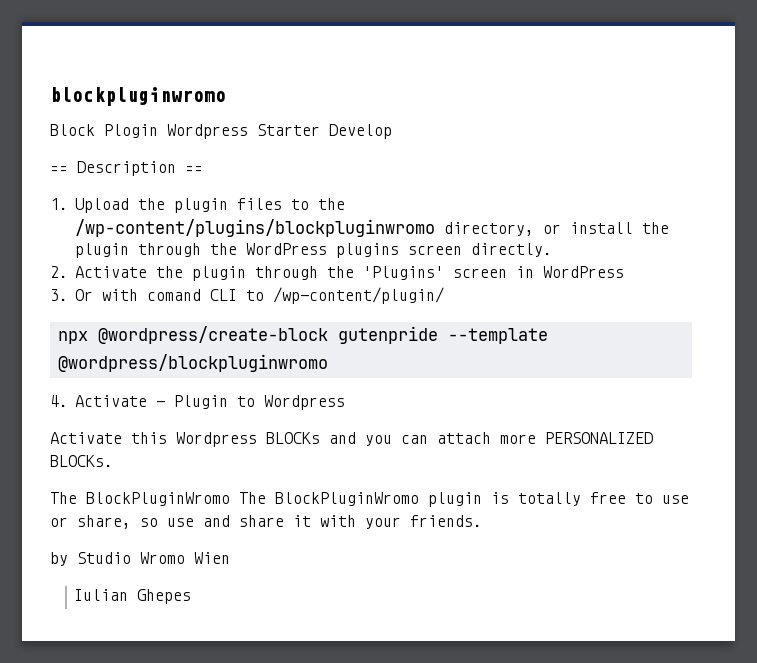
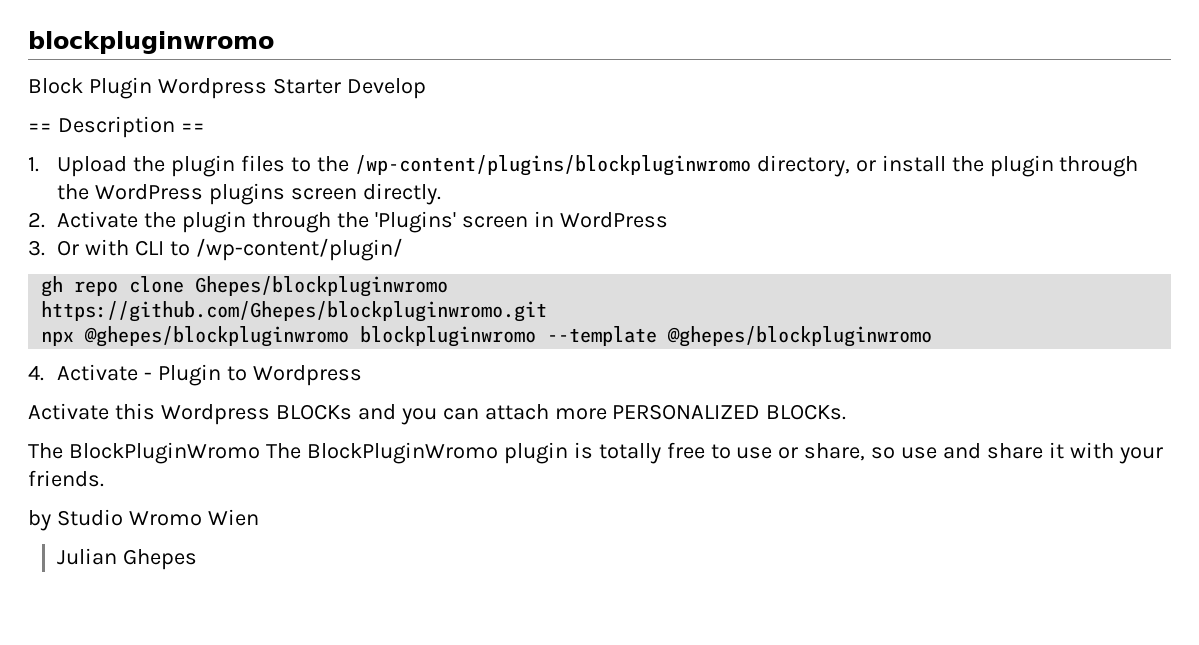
- Block Plogin Wordpress Starter Develop
+ Block Plugin Wordpress Starter Develop
- 3. Or with comand CLI to /wp-content/plugin/
+ 3. Or with CLI to /wp-content/plugin/
- npx @wordpress/create-block gutenpride --template @wordpress/blockpluginwromo
+ gh repo clone Ghepes/blockpluginwromo
+ https://github.com/Ghepes/blockpluginwromo.git
+ npx @ghepes/blockpluginwromo blockpluginwromo --template @ghepes/blockpluginwromo
- Iulian Ghepes
+ Julian Ghepes

